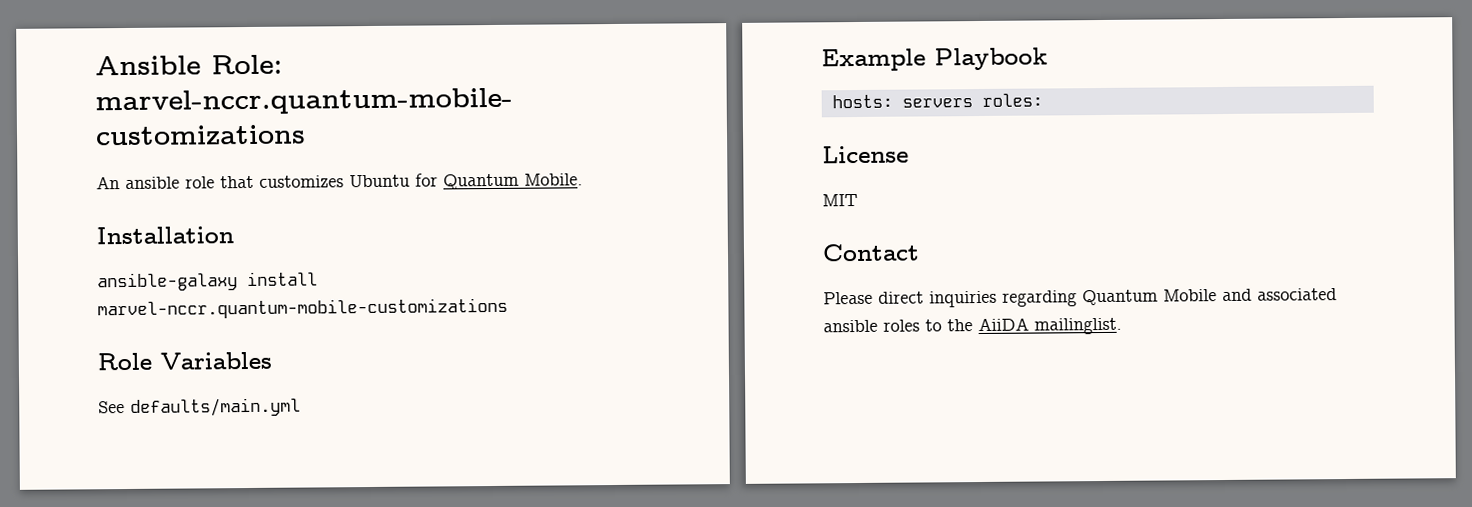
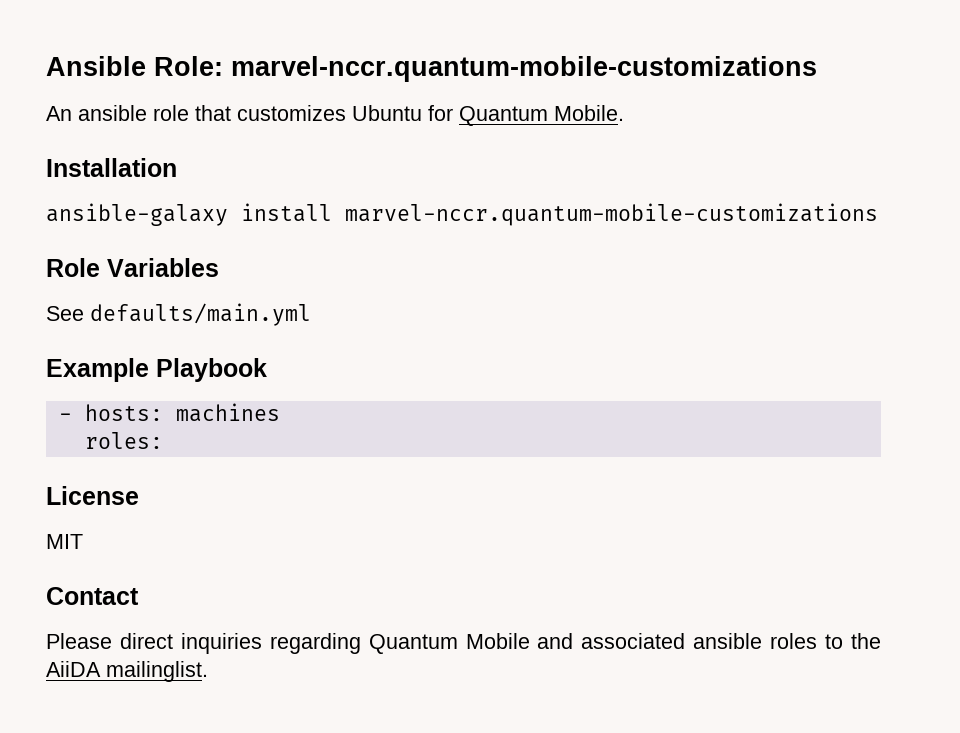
- hosts: servers roles:
+ - hosts: machines
+ roles:

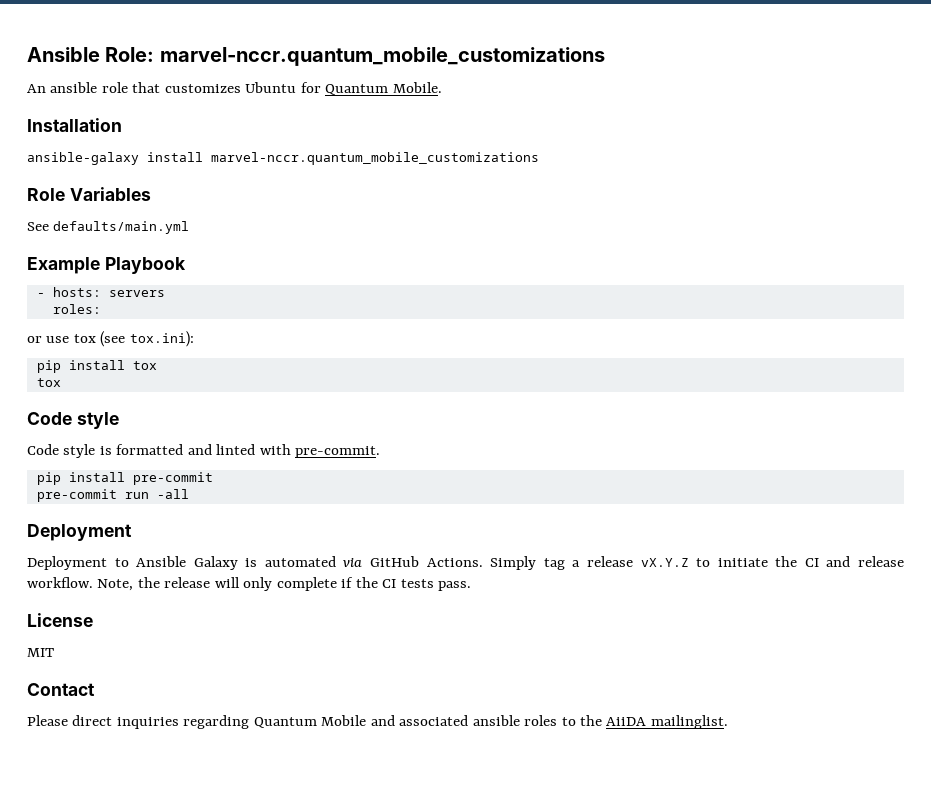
- Ansible Role: marvel-nccr.quantum-mobile-customizations
+ Ansible Role: marvel-nccr.quantum_mobile_customizations
- ansible-galaxy install marvel-nccr.quantum-mobile-customizations
+ ansible-galaxy install marvel-nccr.quantum_mobile_customizations
- - hosts: machines
+ - hosts: servers
+ or use tox (see tox.ini):
+ pip install tox
+ tox
+ Code style
+ Code style is formatted and linted with pre-commit.
+ pip install pre-commit
+ pre-commit run -all
+ Deployment
+ Deployment to Ansible Galaxy is automated via GitHub Actions. Simply tag a release vX.Y.Z to initiate the CI and release workflow. Note, the release will only complete if the CI tests pass.

